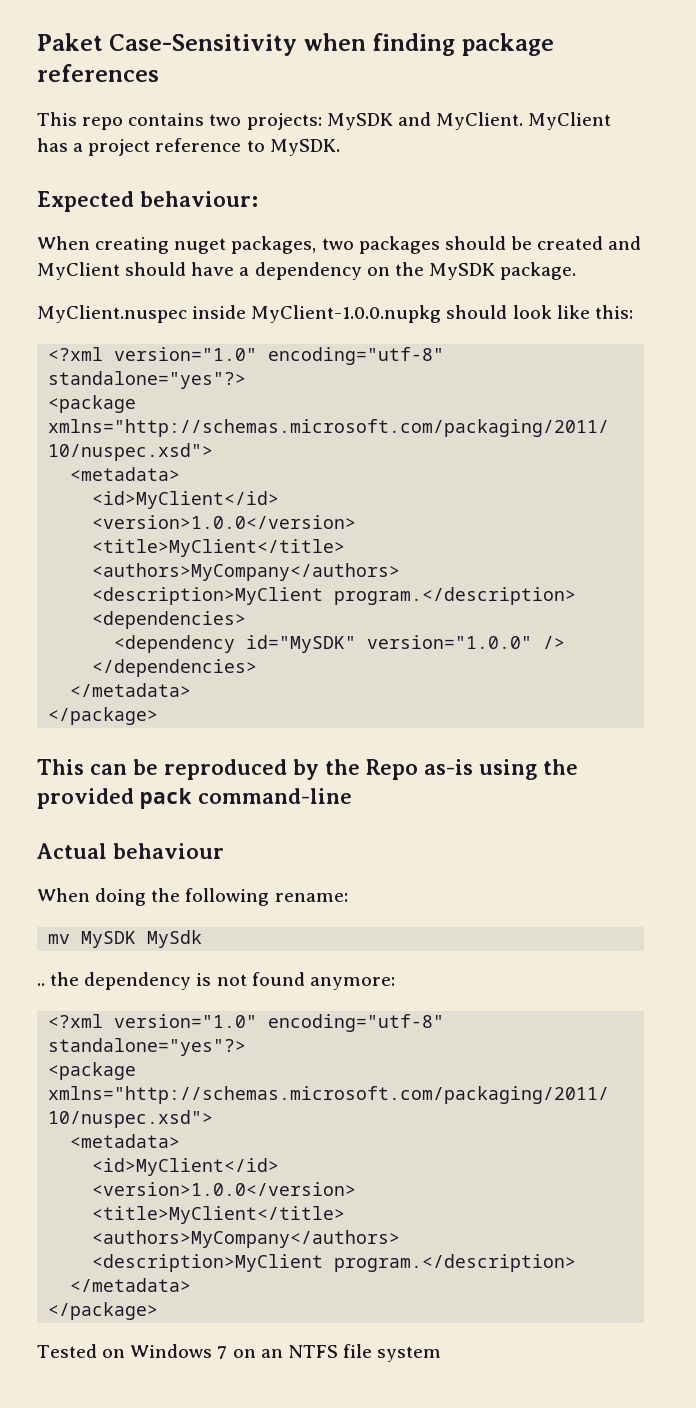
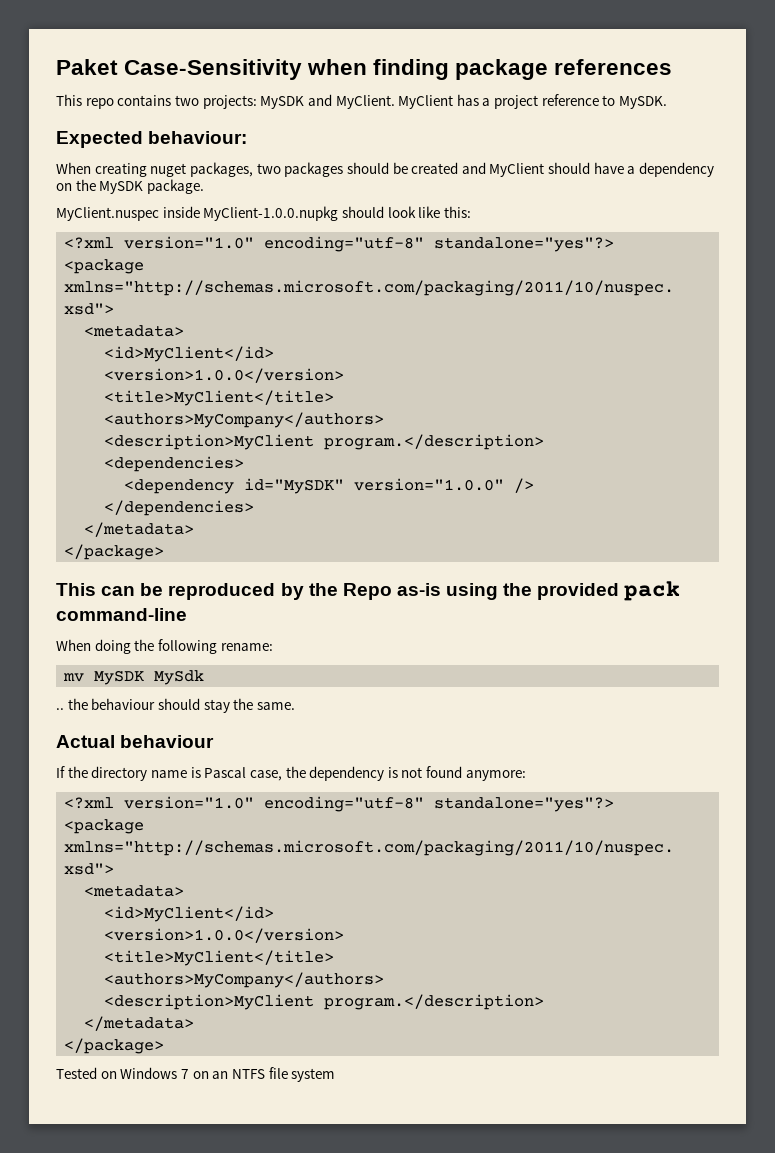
- Actual behaviour
- .. the dependency is not found anymore:
+ .. the behaviour should stay the same.
+ Actual behaviour
+ If the directory name is Pascal case, the dependency is not found anymore:

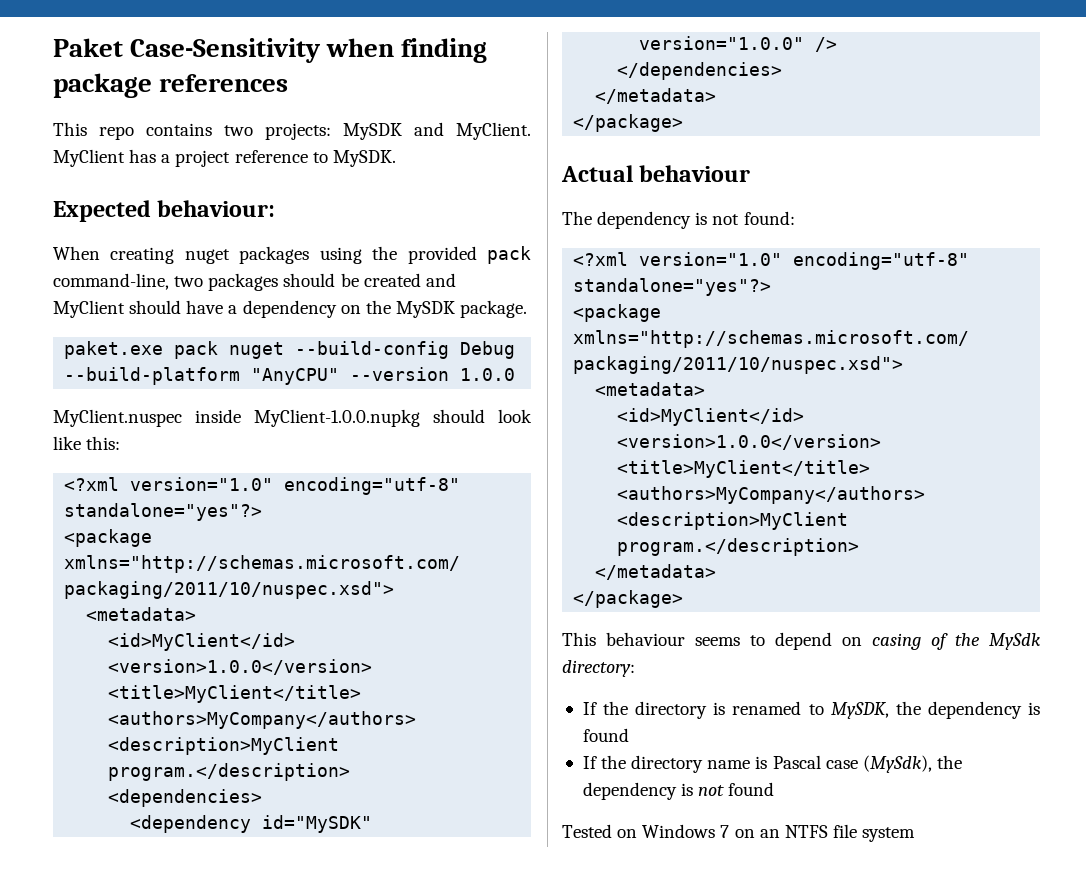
- When creating nuget packages, two packages should be created and MyClient should have a dependency on the MySDK package.
+ When creating nuget packages using the provided pack command-line, two packages should be created and MyClient should have a dependency on the MySDK package.
+ paket.exe pack nuget --build-config Debug --build-platform "AnyCPU" --version 1.0.0
- This can be reproduced by the Repo as-is using the provided pack command-line
- When doing the following rename:
- mv MySDK MySdk
- .. the behaviour should stay the same.
  Actual behaviour
- If the directory name is Pascal case, the dependency is not found anymore:
+ The dependency is not found:
+ This behaviour seems to depend on casing of the MySdk directory:
+ If the directory is renamed to MySDK, the dependency is found
+ If the directory name is Pascal case (MySdk), the dependency is not found

